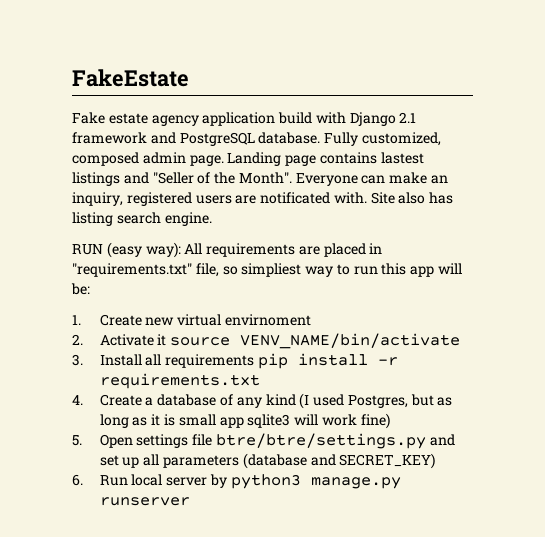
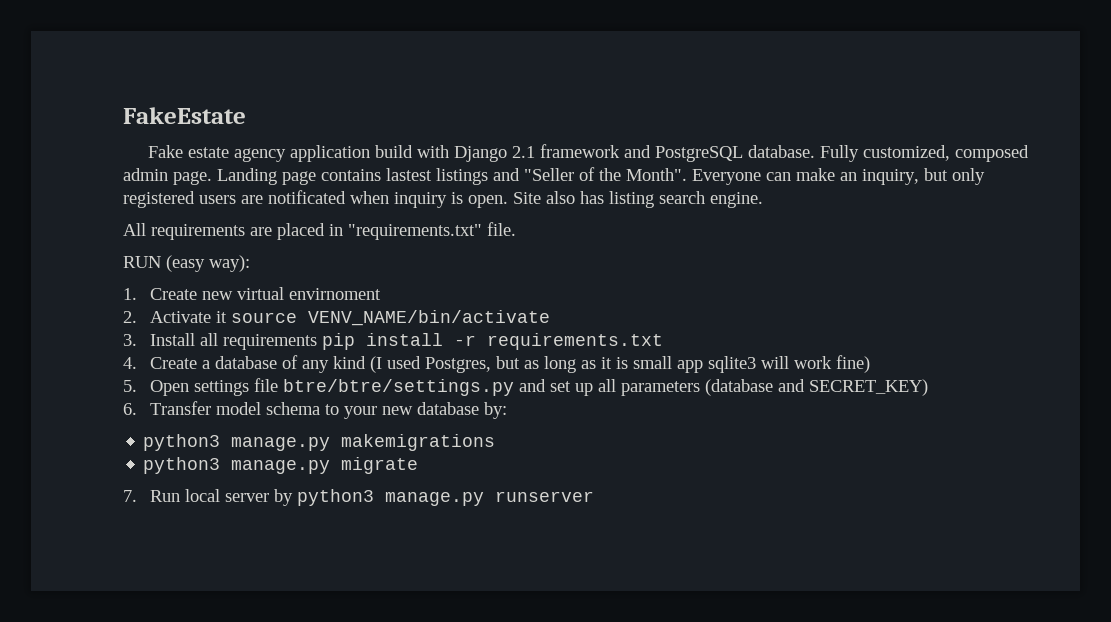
- Everyone can make an inquiry, registered users are notificated with.
+ Everyone can make an inquiry, but only registered users are notificated when inquiry is open.
- RUN (easy way): All requirements are placed in "requirements.txt" file, so simpliest way to run this app will be:
+ All requirements are placed in "requirements.txt" file.
+ RUN (easy way):
- 6. Run local server by python3 manage.py runserver
+ 6. Transfer model schema to your new database by:
+ python3 manage.py makemigrations
+ python3 manage.py migrate
+ 7. Run local server by python3 manage.py runserver

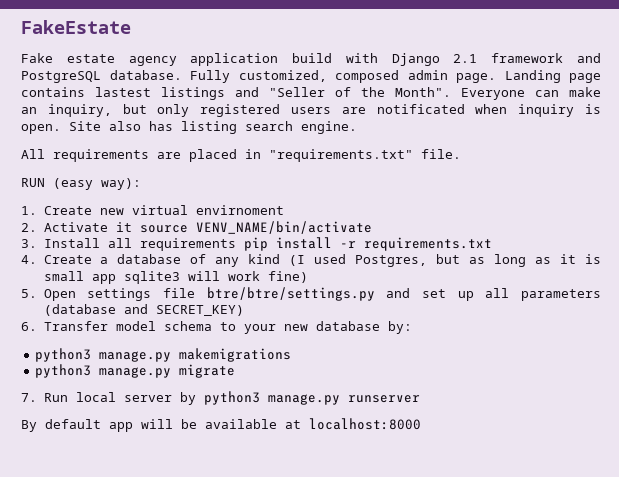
+ By default app will be available at localhost:8000

